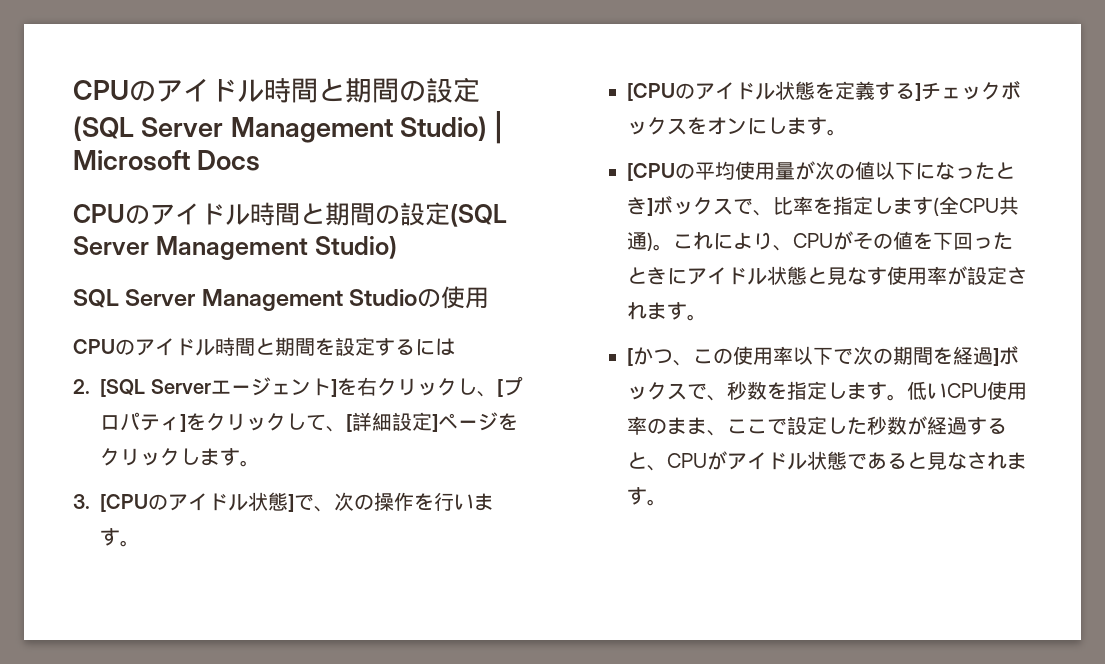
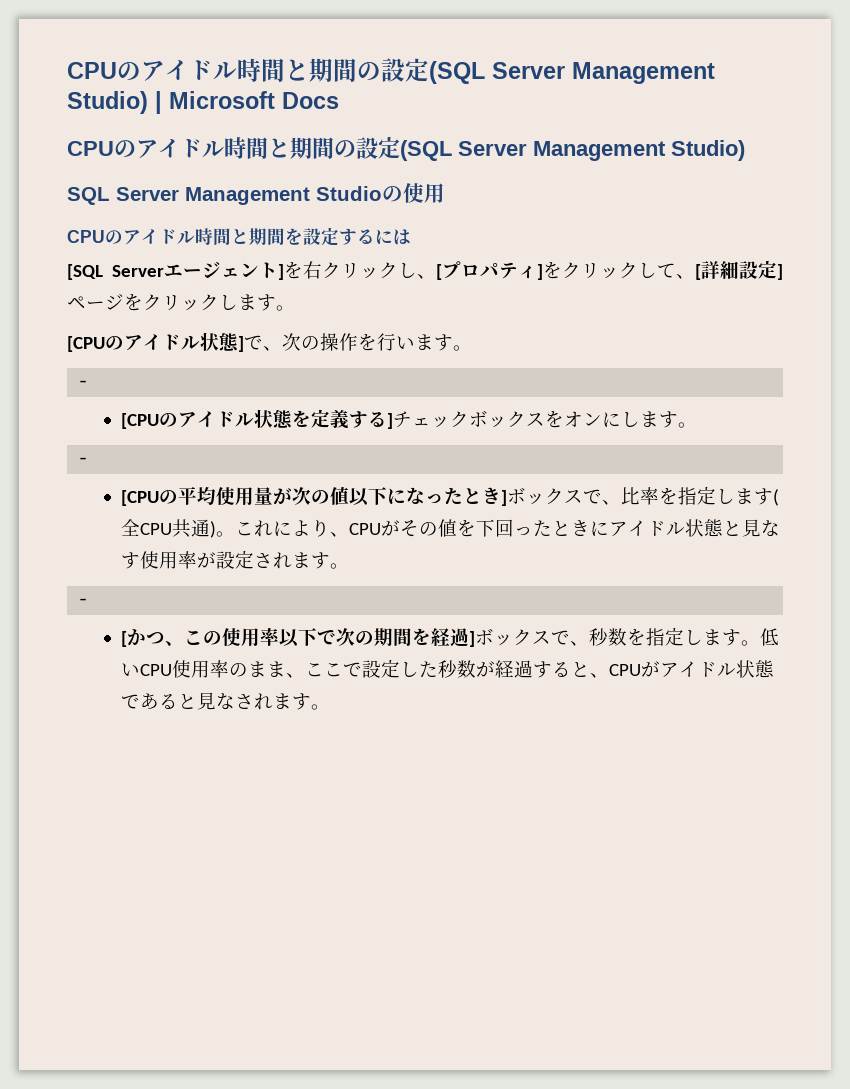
- 2. [SQL Serverエージェント]を右クリックし、[プロパティ]をクリックして、[詳細設定]ページをクリックします。
+ [SQL Serverエージェント]を右クリックし、[プロパティ]をクリックして、[詳細設定]ページをクリックします。
- 3. [CPUのアイドル状態]で、次の操作を行います。
+ [CPUのアイドル状態]で、次の操作を行います。
+ -
  [CPUのアイドル状態を定義する]チェックボックスをオンにします。
+ -
  これにより、CPUがその値を下回ったときにアイドル状態と見なす使用率が設定されます。
+ -

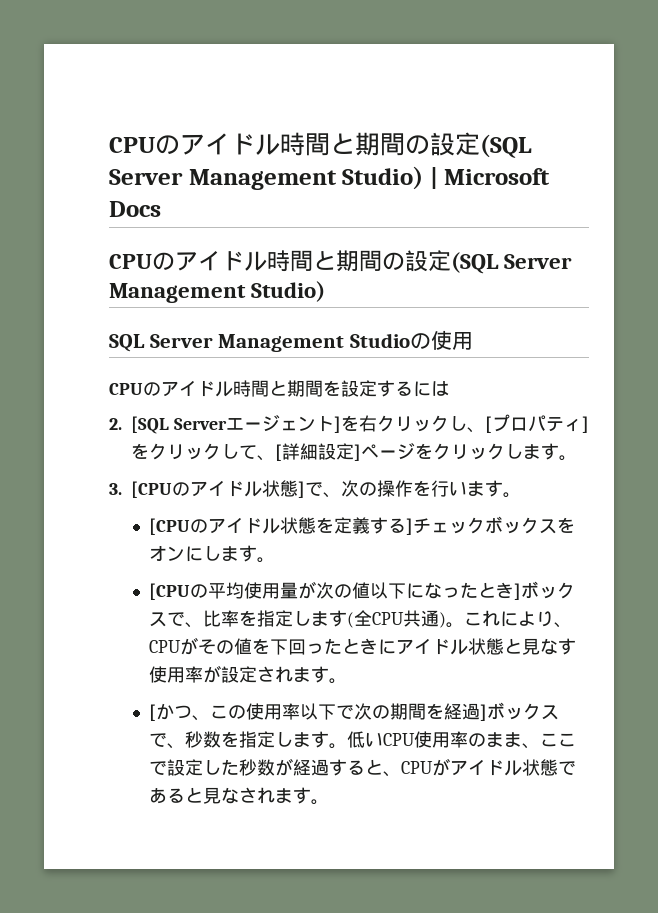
- [SQL Serverエージェント]を右クリックし、[プロパティ]をクリックして、[詳細設定]ページをクリックします。
+ 2. [SQL Serverエージェント]を右クリックし、[プロパティ]をクリックして、[詳細設定]ページをクリックします。
- [CPUのアイドル状態]で、次の操作を行います。
- -
+ 3. [CPUのアイドル状態]で、次の操作を行います。
  [CPUのアイドル状態を定義する]チェックボックスをオンにします。
- -
  これにより、CPUがその値を下回ったときにアイドル状態と見なす使用率が設定されます。
- -

